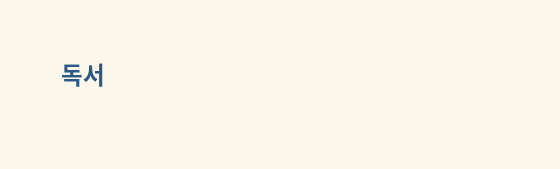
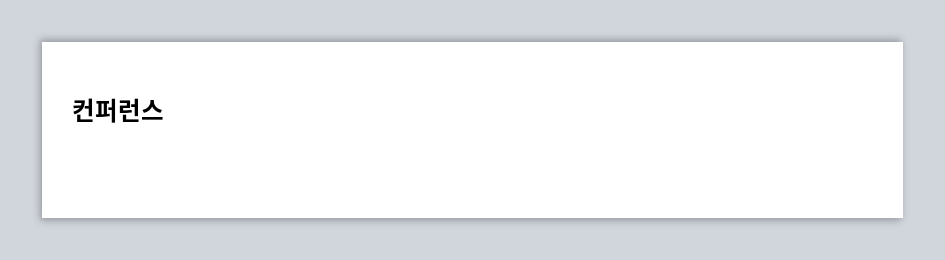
- 독서
+ 컨퍼런스

